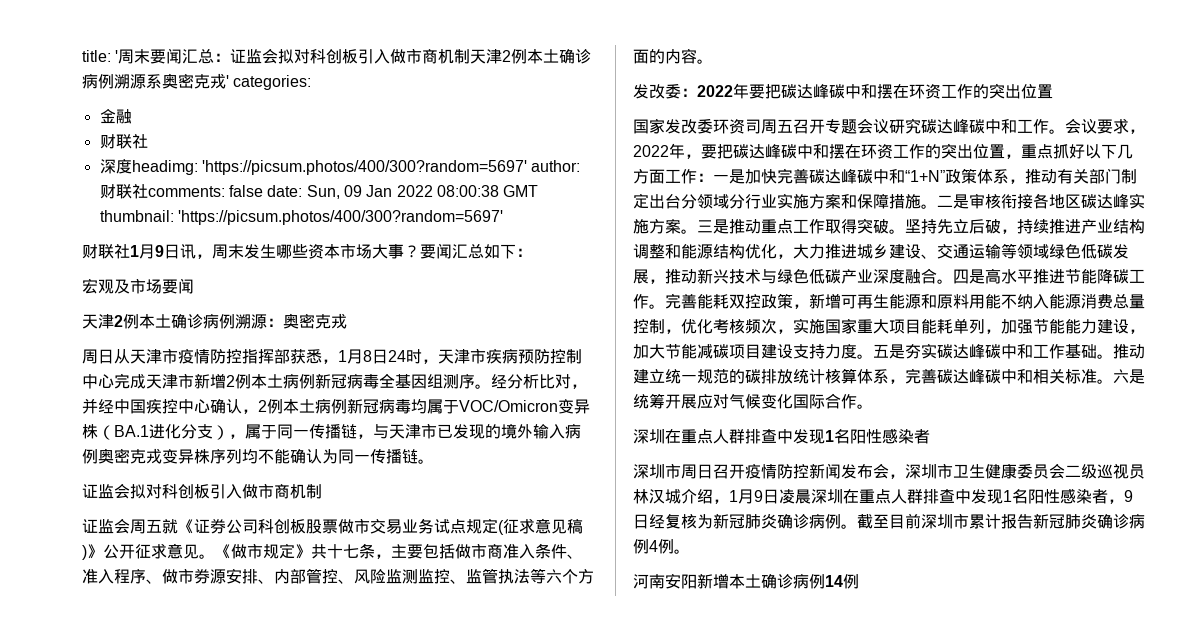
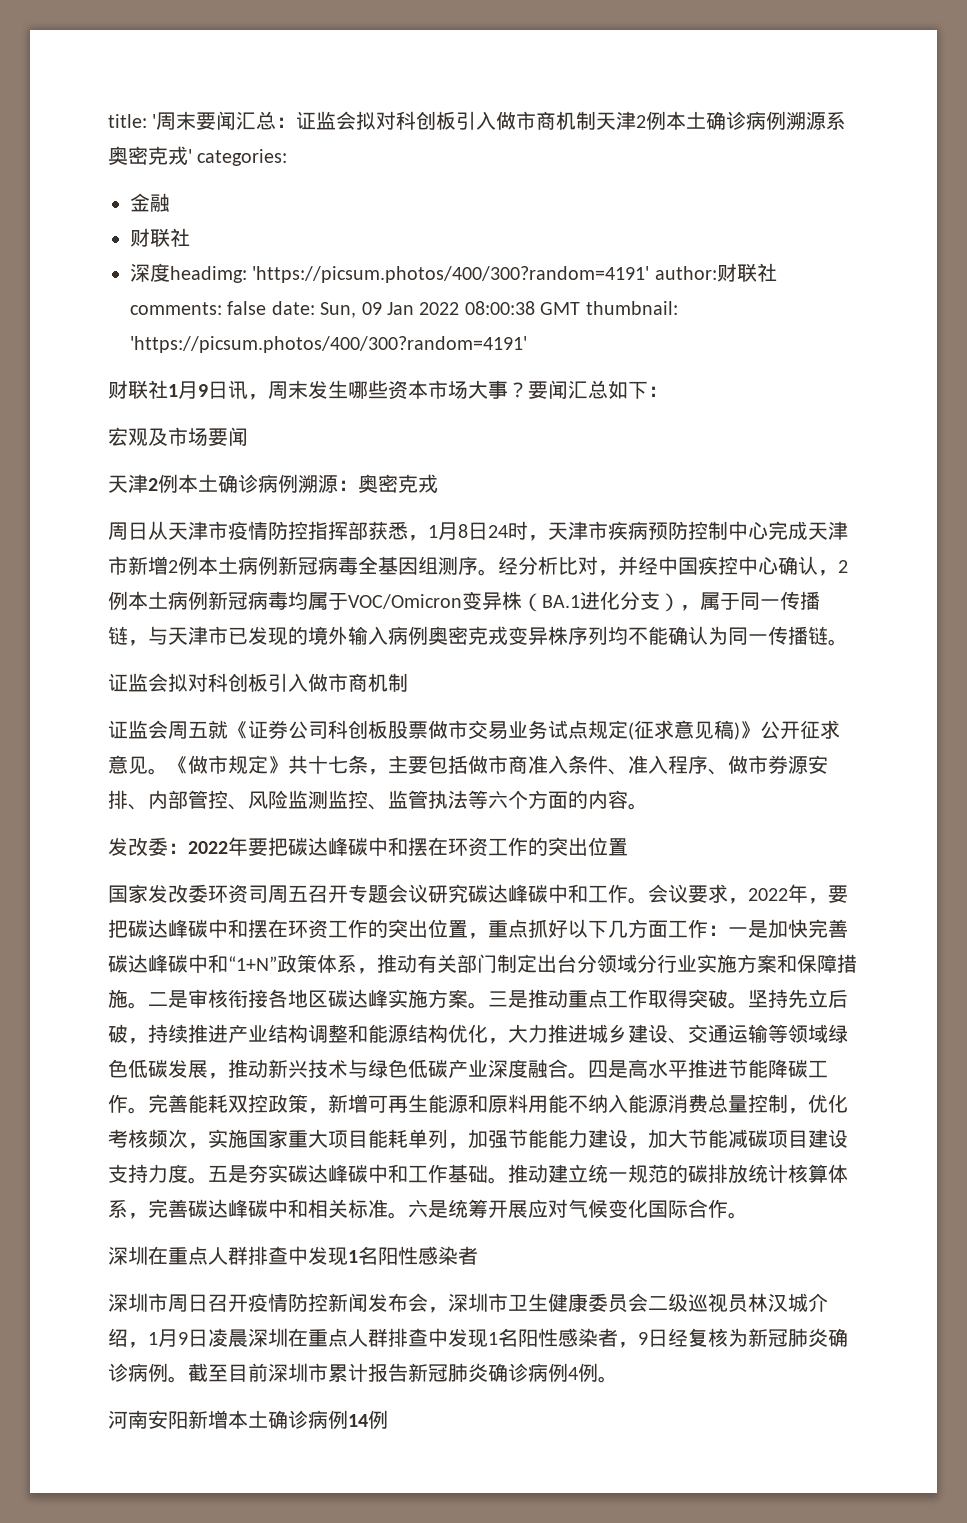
- 深度headimg: 'https://picsum.photos/400/300?random=5697' author:财联社comments: false date: Sun, 09 Jan 2022 08:00:38 GMT thumbnail: 'https://picsum.photos/400/300?random=5697'
+ 深度headimg: 'https://picsum.photos/400/300?random=4191' author:财联社comments: false date: Sun, 09 Jan 2022 08:00:38 GMT thumbnail: 'https://picsum.photos/400/300?random=4191'

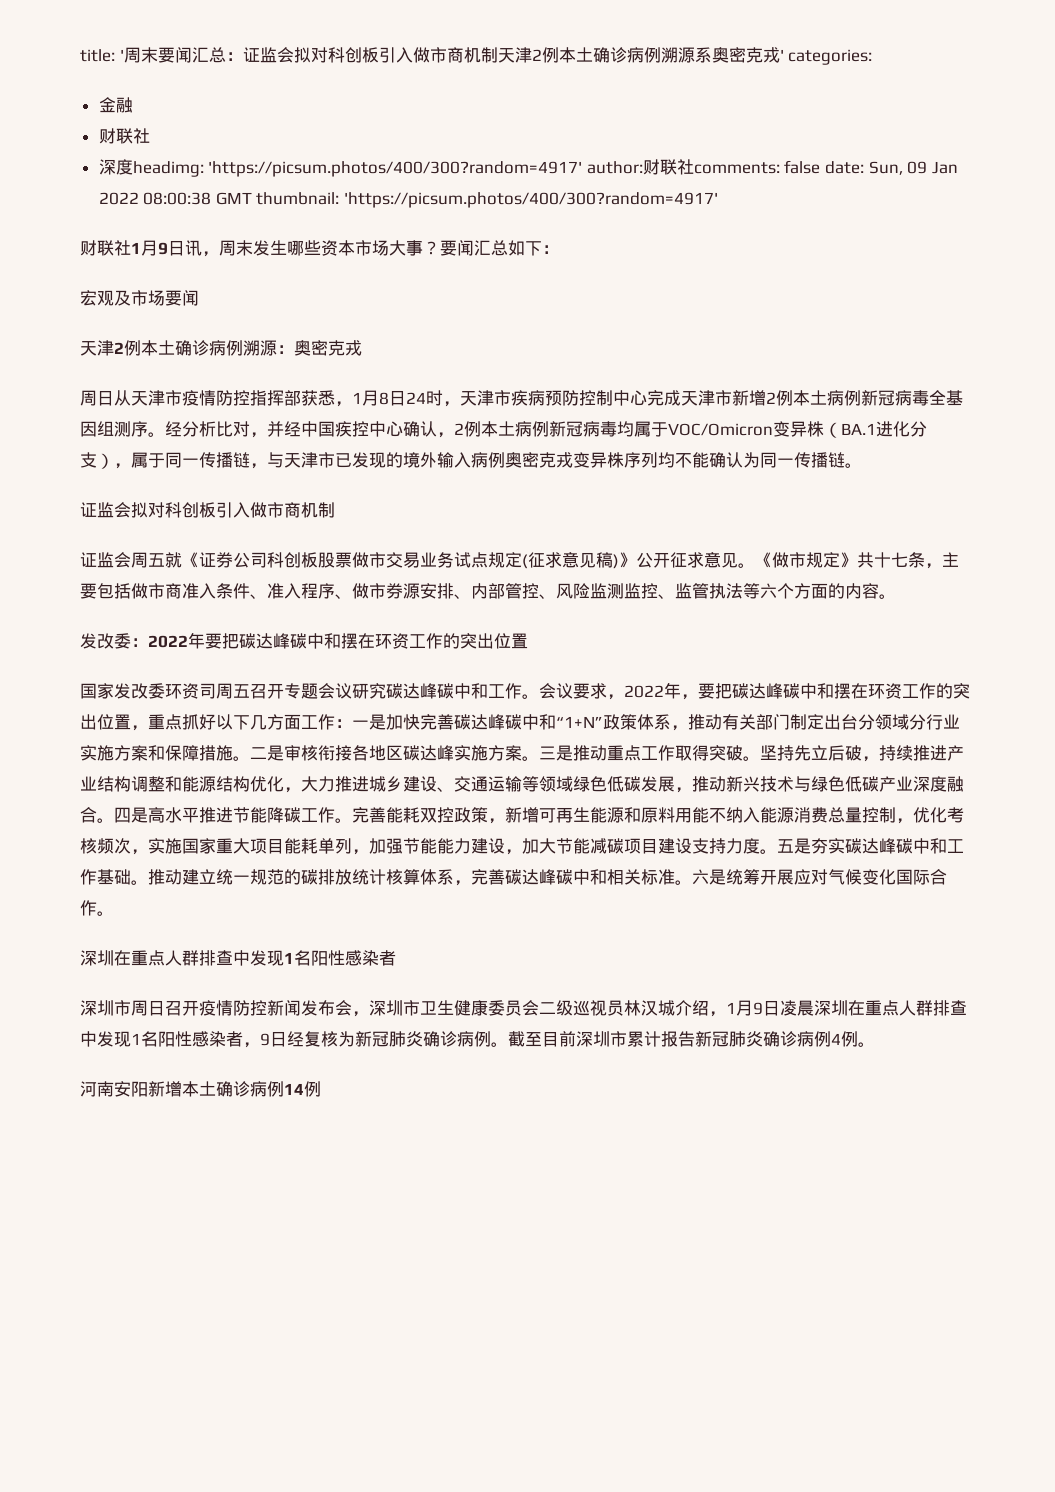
- 深度headimg: 'https://picsum.photos/400/300?random=4191' author:财联社comments: false date: Sun, 09 Jan 2022 08:00:38 GMT thumbnail: 'https://picsum.photos/400/300?random=4191'
+ 深度headimg: 'https://picsum.photos/400/300?random=4917' author:财联社comments: false date: Sun, 09 Jan 2022 08:00:38 GMT thumbnail: 'https://picsum.photos/400/300?random=4917'

